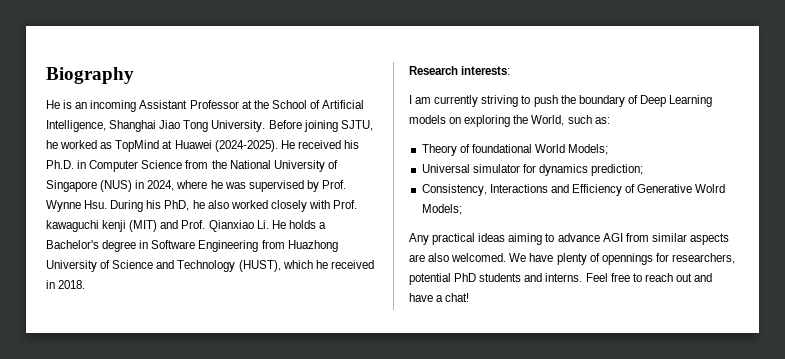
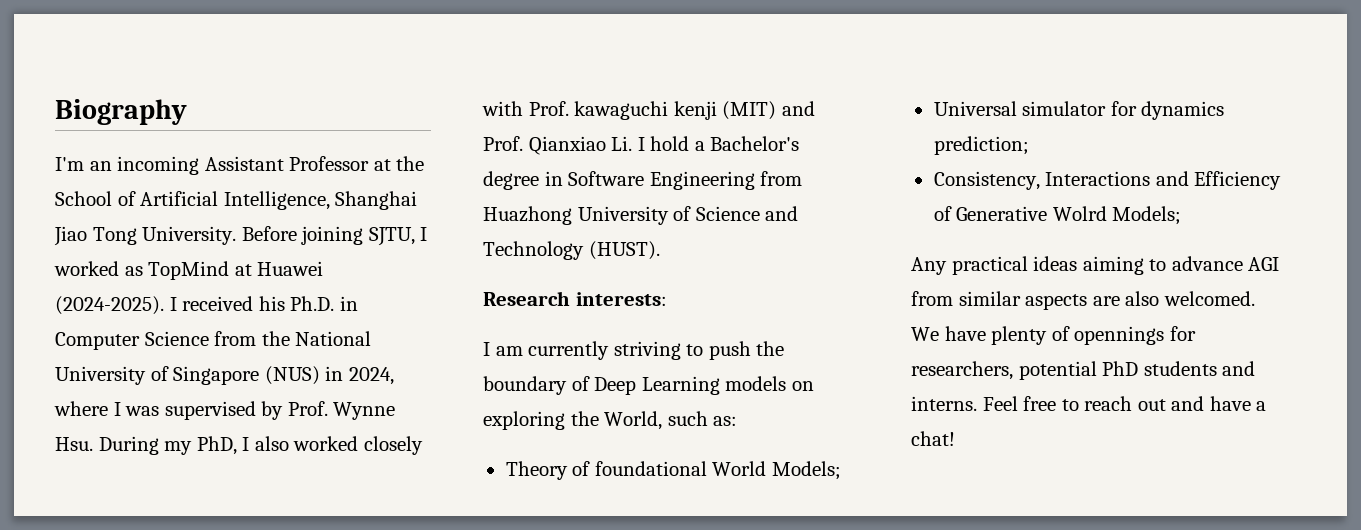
- He is an incoming Assistant Professor at the School of Artificial Intelligence, Shanghai Jiao Tong University.
+ I'm an incoming Assistant Professor at the School of Artificial Intelligence, Shanghai Jiao Tong University.
- Before joining SJTU, he worked as TopMind at Huawei (2024-2025).
+ Before joining SJTU, I worked as TopMind at Huawei (2024-2025).
- He received his Ph.D. in Computer Science from the National University of Singapore (NUS) in 2024, where he was supervised by Prof. Wynne Hsu. During his PhD, he also worked closely with Prof. kawaguchi kenji (MIT) and Prof. Qianxiao Li. He holds a Bachelor's degree in Software Engineering from Huazhong University of Science and Technology (HUST), which he received in 2018.
+ I received his Ph.D. in Computer Science from the National University of Singapore (NUS) in 2024, where I was supervised by Prof. Wynne Hsu. During my PhD, I also worked closely with Prof. kawaguchi kenji (MIT) and Prof. Qianxiao Li. I hold a Bachelor's degree in Software Engineering from Huazhong University of Science and Technology (HUST).

